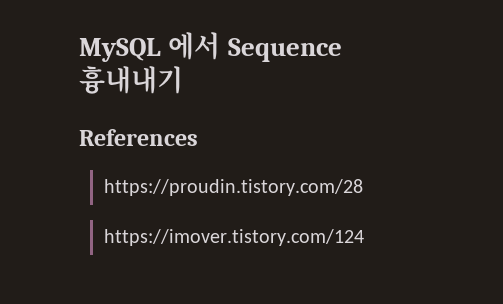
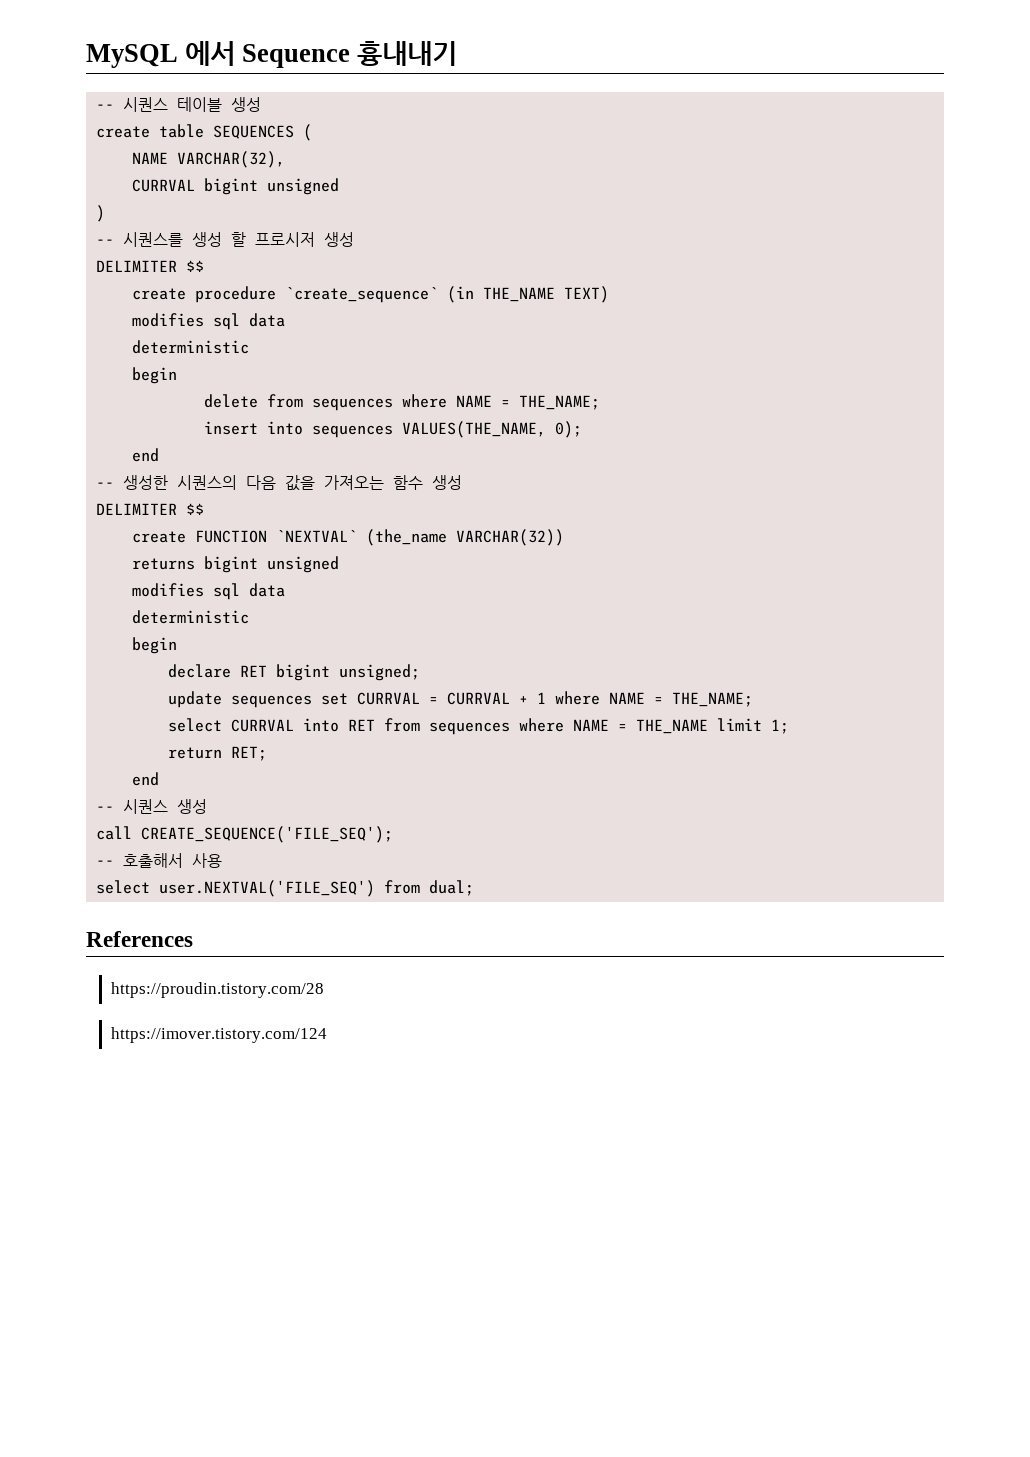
+ -- 시퀀스 테이블 생성
+ create table SEQUENCES (
+ NAME VARCHAR(32),
+ CURRVAL bigint unsigned
+ )
+ -- 시퀀스를 생성 할 프로시저 생성
+ DELIMITER $$
+ create procedure `create_sequence` (in THE_NAME TEXT)
+ modifies sql data
+ deterministic
+ begin
+ delete from sequences where NAME = THE_NAME;
+ insert into sequences VALUES(THE_NAME, 0);
+ end
+ -- 생성한 시퀀스의 다음 값을 가져오는 함수 생성
+ DELIMITER $$
+ create FUNCTION `NEXTVAL` (the_name VARCHAR(32))
+ returns bigint unsigned
+ modifies sql data
+ deterministic
+ begin
+ declare RET bigint unsigned;
+ update sequences set CURRVAL = CURRVAL + 1 where NAME = THE_NAME;
+ select CURRVAL into RET from sequences where NAME = THE_NAME limit 1;
+ return RET;
+ end
+ -- 시퀀스 생성
+ call CREATE_SEQUENCE('FILE_SEQ');
+ -- 호출해서 사용
+ select user.NEXTVAL('FILE_SEQ') from dual;

